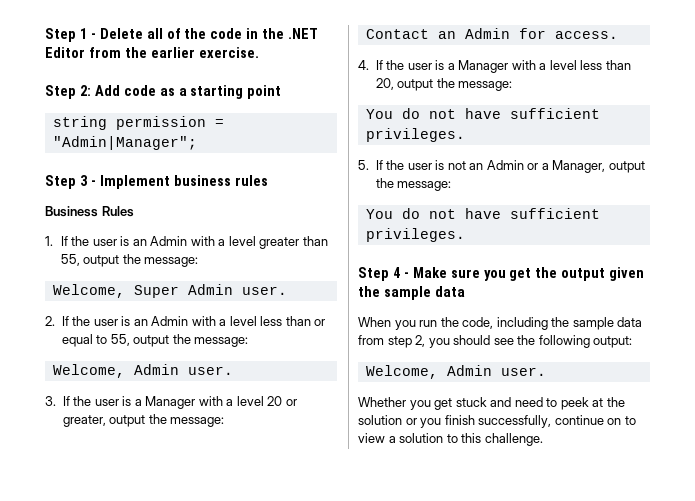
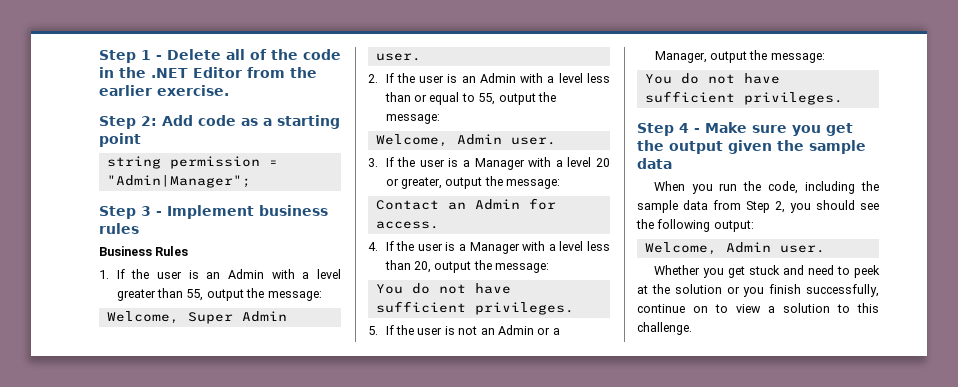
- When you run the code, including the sample data from step 2, you should see the following output:
+ When you run the code, including the sample data from Step 2, you should see the following output:

